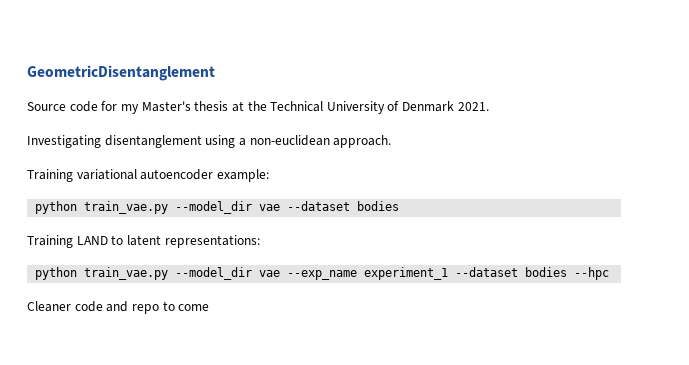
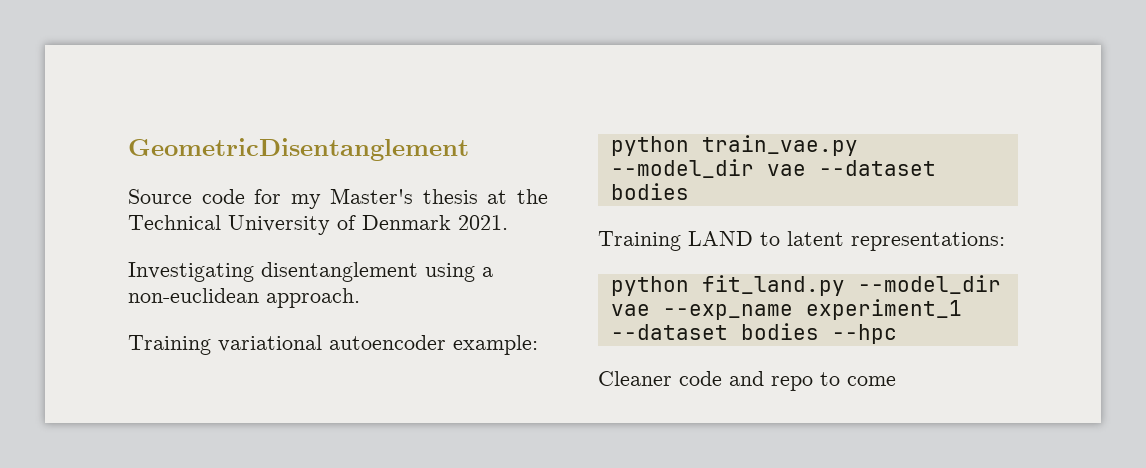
- python train_vae.py --model_dir vae --exp_name experiment_1 --dataset bodies --hpc
+ python fit_land.py --model_dir vae --exp_name experiment_1 --dataset bodies --hpc

